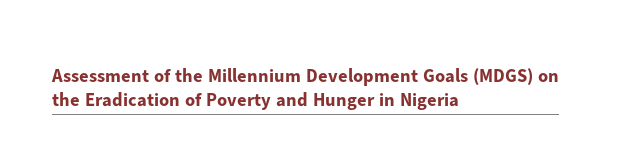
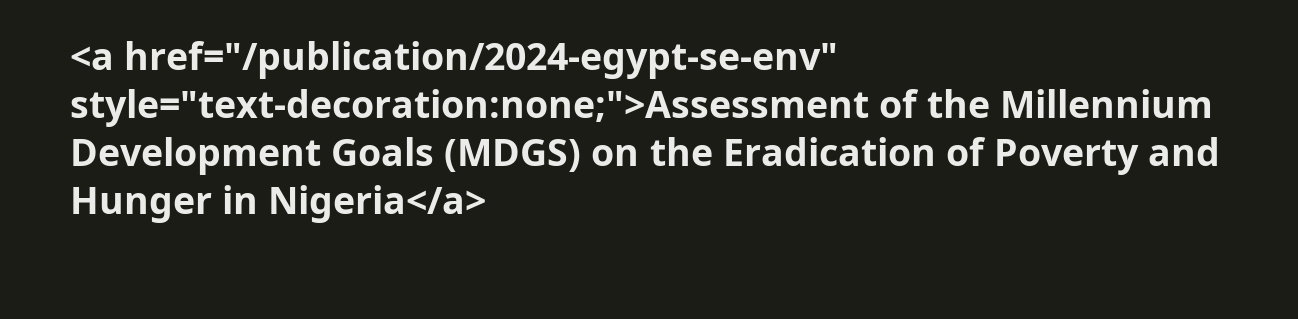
- Assessment of the Millennium Development Goals (MDGS) on the Eradication of Poverty and Hunger in Nigeria
+ <a href="/publication/2024-egypt-se-env" style="text-decoration:none;">Assessment of the Millennium Development Goals (MDGS) on the Eradication of Poverty and Hunger in Nigeria</a>

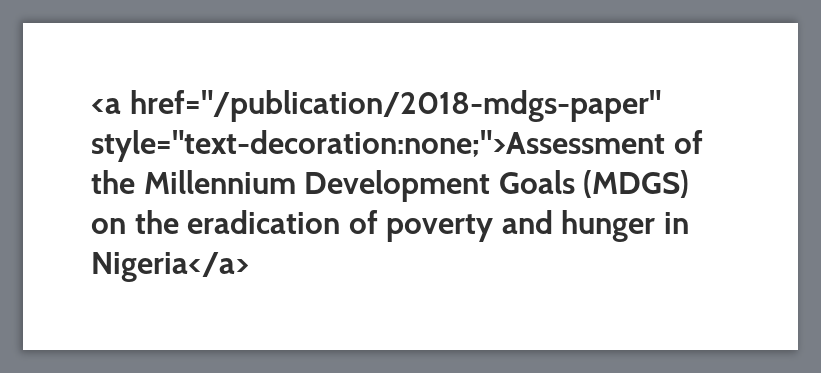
- <a href="/publication/2024-egypt-se-env" style="text-decoration:none;">Assessment of the Millennium Development Goals (MDGS) on the Eradication of Poverty and Hunger in Nigeria</a>
+ <a href="/publication/2018-mdgs-paper" style="text-decoration:none;">Assessment of the Millennium Development Goals (MDGS) on the eradication of poverty and hunger in Nigeria</a>

